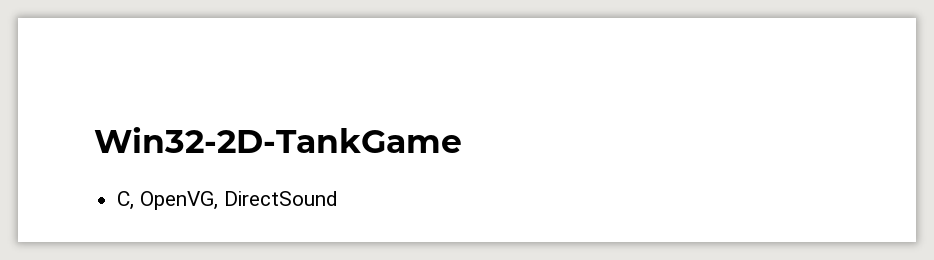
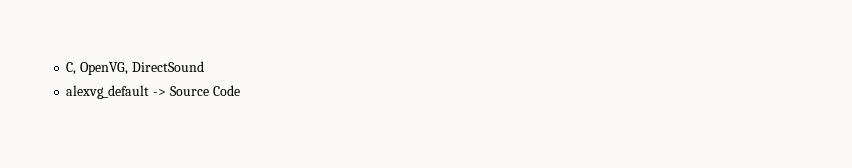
- Win32-2D-TankGame
+ alexvg_default -> Source Code

